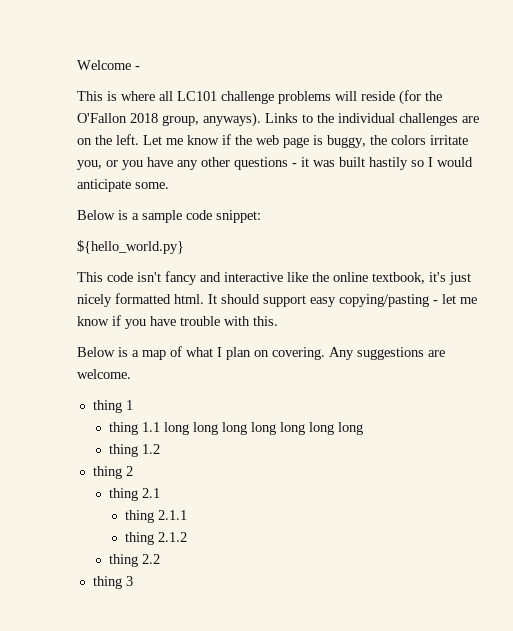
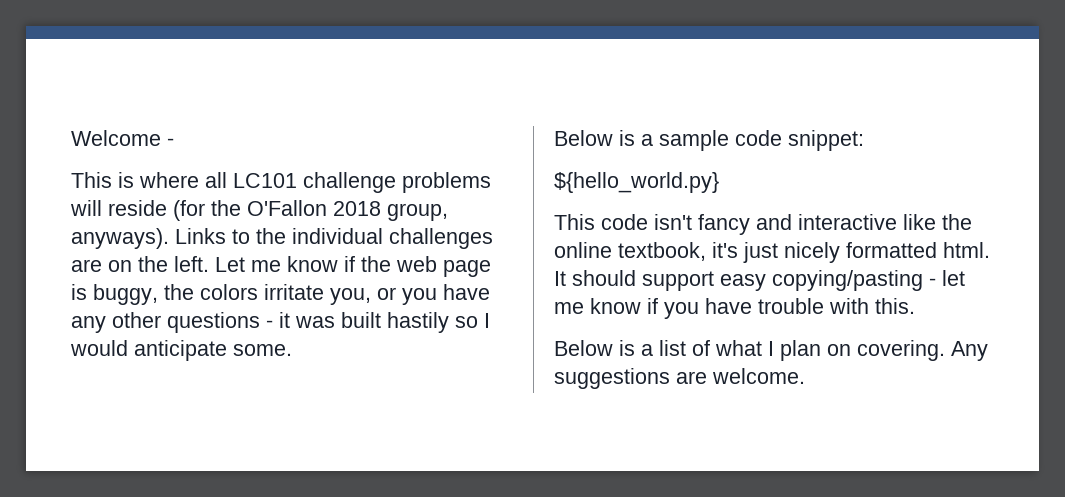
- Below is a map of what I plan on covering.
+ Below is a list of what I plan on covering.
- thing 1
- thing 1.1 long long long long long long long
- thing 1.2
- thing 2
- thing 2.1
- thing 2.1.1
- thing 2.1.2
- thing 2.2
- thing 3

